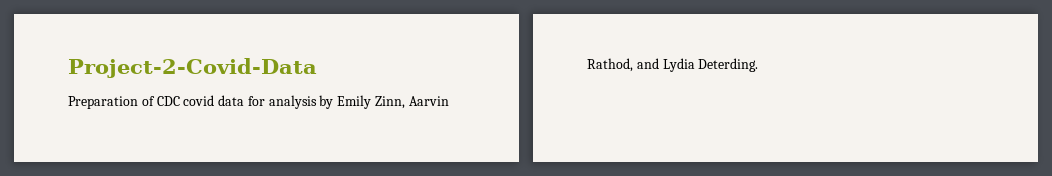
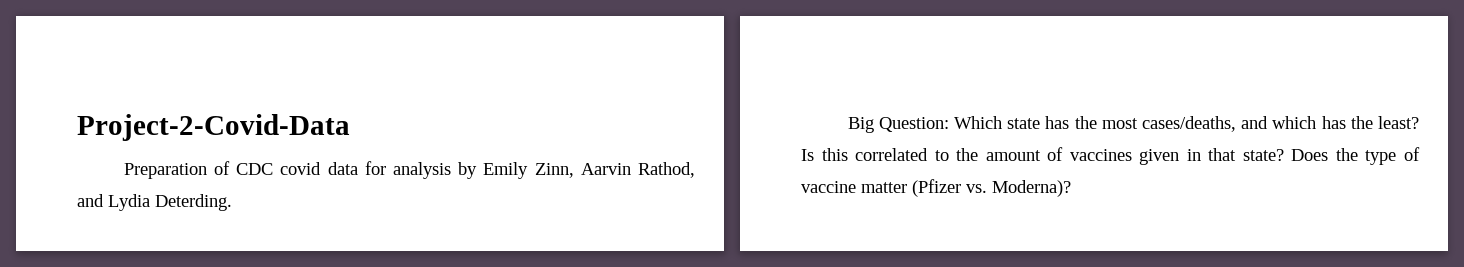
+ Big Question: Which state has the most cases/deaths, and which has the least? Is this correlated to the amount of vaccines given in that state? Does the type of vaccine matter (Pfizer vs. Moderna)?

